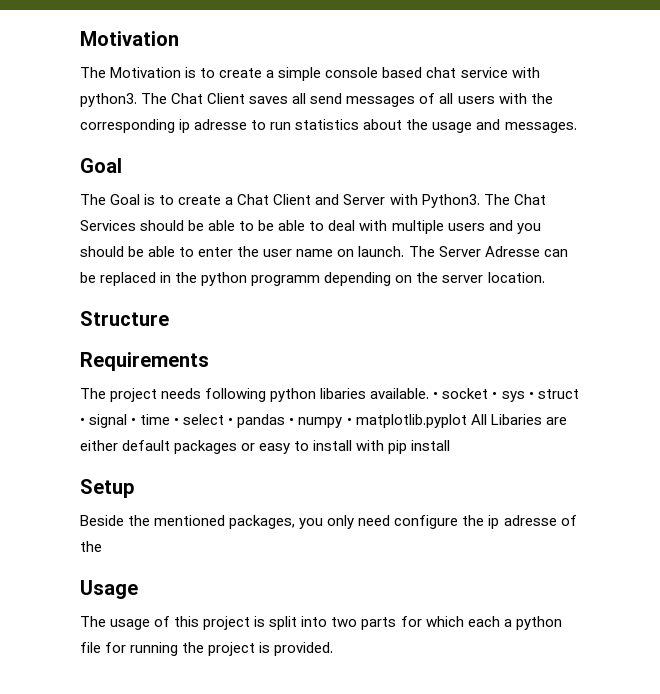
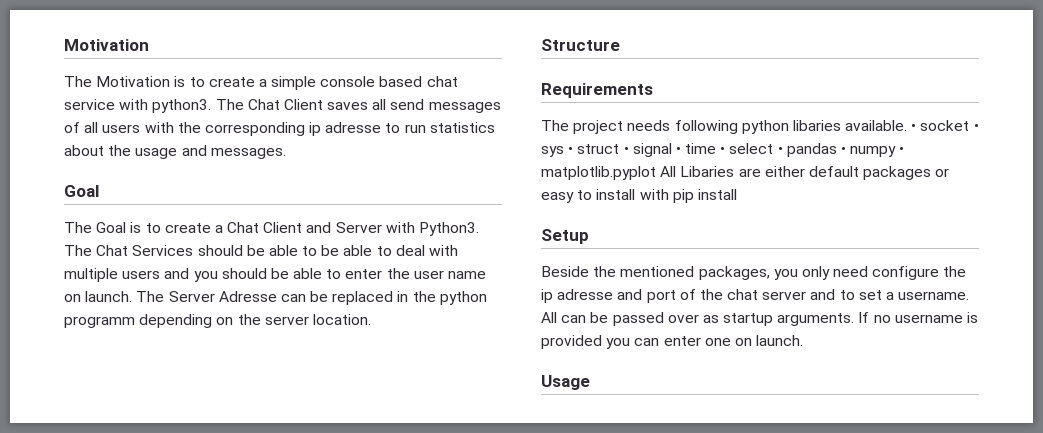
- Beside the mentioned packages, you only need configure the ip adresse of the
+ Beside the mentioned packages, you only need configure the ip adresse and port of the chat server and to set a username. All can be passed over as startup arguments. If no username is provided you can enter one on launch.
  Usage
- The usage of this project is split into two parts for which each a python file for running the project is provided.

